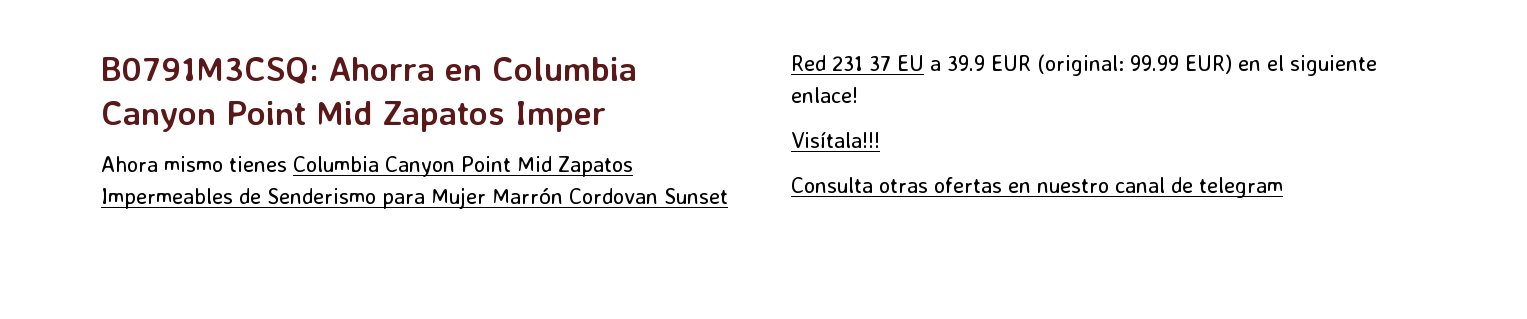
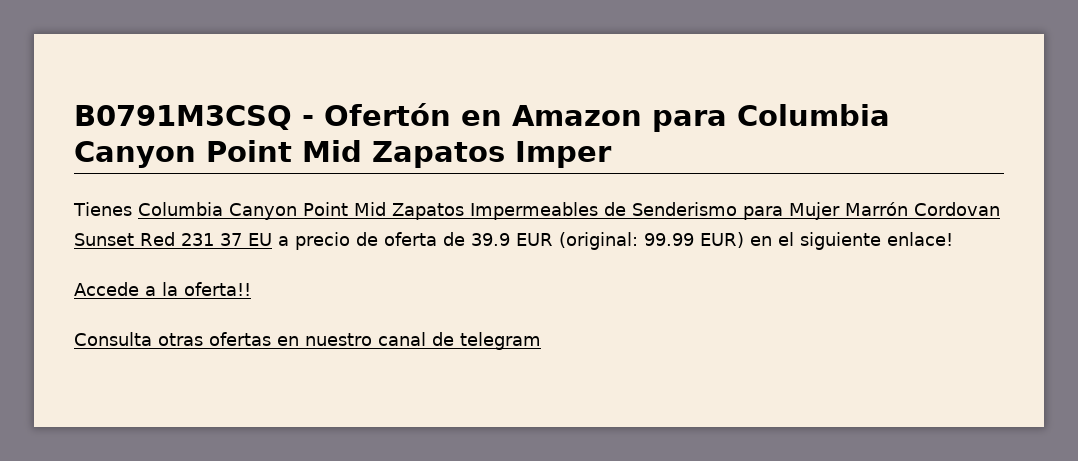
- B0791M3CSQ: Ahorra en Columbia Canyon Point Mid Zapatos Imper
+ B0791M3CSQ - Ofertón en Amazon para Columbia Canyon Point Mid Zapatos Imper
- Ahora mismo tienes Columbia Canyon Point Mid Zapatos Impermeables de Senderismo para Mujer Marrón Cordovan Sunset Red 231 37 EU a 39.9 EUR (original: 99.99 EUR) en el siguiente enlace!
+ Tienes Columbia Canyon Point Mid Zapatos Impermeables de Senderismo para Mujer Marrón Cordovan Sunset Red 231 37 EU a precio de oferta de 39.9 EUR (original: 99.99 EUR) en el siguiente enlace!
- Visítala!!!
+ Accede a la oferta!!

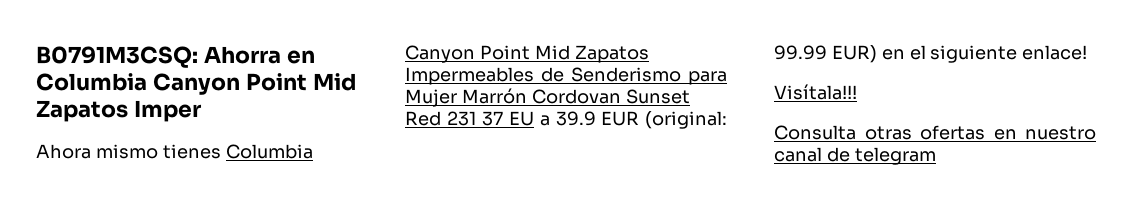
- B0791M3CSQ - Ofertón en Amazon para Columbia Canyon Point Mid Zapatos Imper
+ B0791M3CSQ: Ahorra en Columbia Canyon Point Mid Zapatos Imper
- Tienes Columbia Canyon Point Mid Zapatos Impermeables de Senderismo para Mujer Marrón Cordovan Sunset Red 231 37 EU a precio de oferta de 39.9 EUR (original: 99.99 EUR) en el siguiente enlace!
+ Ahora mismo tienes Columbia Canyon Point Mid Zapatos Impermeables de Senderismo para Mujer Marrón Cordovan Sunset Red 231 37 EU a 39.9 EUR (original: 99.99 EUR) en el siguiente enlace!
- Accede a la oferta!!
+ Visítala!!!

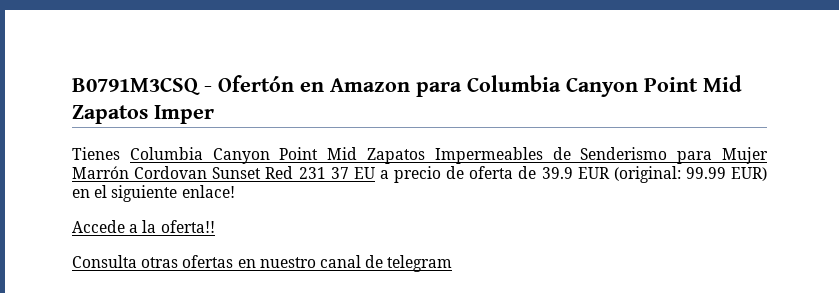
- B0791M3CSQ: Ahorra en Columbia Canyon Point Mid Zapatos Imper
+ B0791M3CSQ - Ofertón en Amazon para Columbia Canyon Point Mid Zapatos Imper
- Ahora mismo tienes Columbia Canyon Point Mid Zapatos Impermeables de Senderismo para Mujer Marrón Cordovan Sunset Red 231 37 EU a 39.9 EUR (original: 99.99 EUR) en el siguiente enlace!
+ Tienes Columbia Canyon Point Mid Zapatos Impermeables de Senderismo para Mujer Marrón Cordovan Sunset Red 231 37 EU a precio de oferta de 39.9 EUR (original: 99.99 EUR) en el siguiente enlace!
- Visítala!!!
+ Accede a la oferta!!

